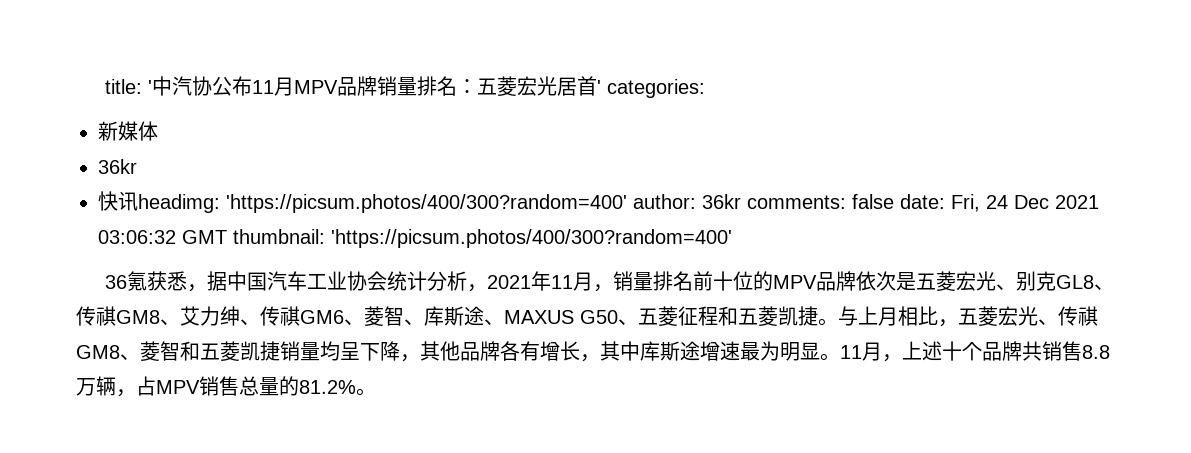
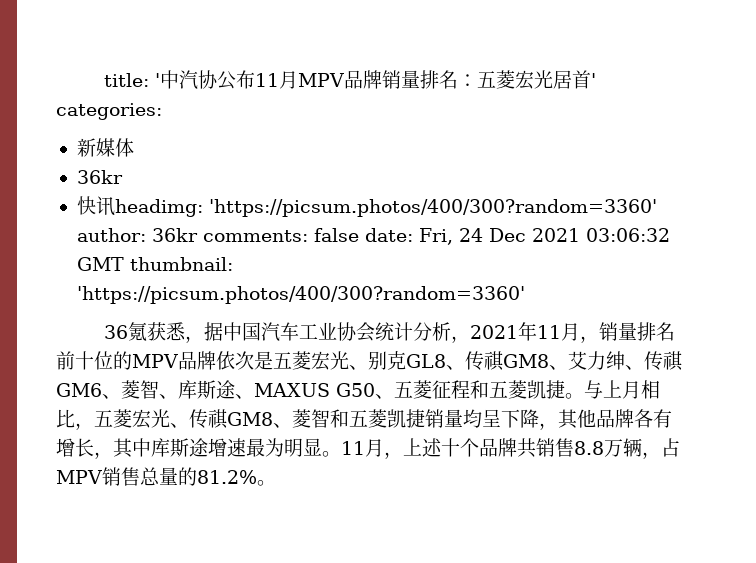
- 快讯headimg: 'https://picsum.photos/400/300?random=400' author: 36kr comments: false date: Fri, 24 Dec 2021 03:06:32 GMT thumbnail: 'https://picsum.photos/400/300?random=400'
+ 快讯headimg: 'https://picsum.photos/400/300?random=3360' author: 36kr comments: false date: Fri, 24 Dec 2021 03:06:32 GMT thumbnail: 'https://picsum.photos/400/300?random=3360'

